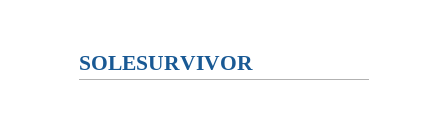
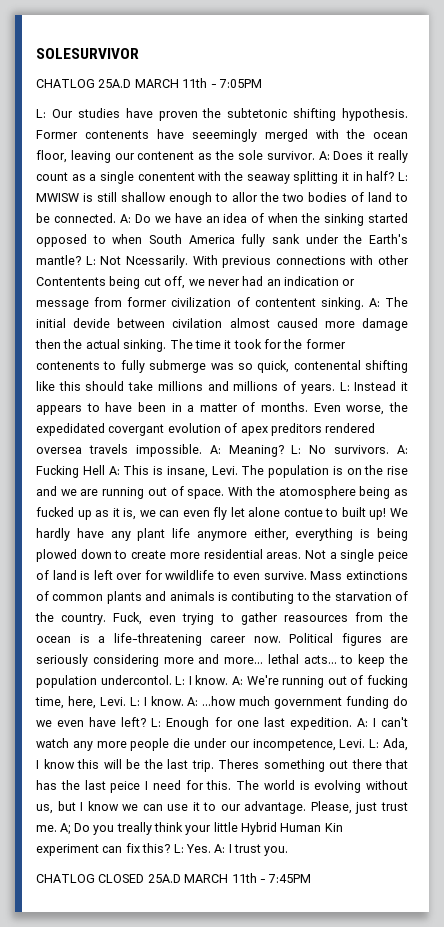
+ CHATLOG 25A.D MARCH 11th - 7:05PM
+ L: Our studies have proven the subtetonic shifting hypothesis. Former contenents have seeemingly merged with the ocean floor, leaving our contenent as the sole survivor. A: Does it really count as a single conentent with the seaway splitting it in half? L: MWISW is still shallow enough to allor the two bodies of land to be connected. A: Do we have an idea of when the sinking started opposed to when South America fully sank under the Earth's mantle? L: Not Ncessarily. With previous connections with other Contentents being cut off, we never had an indication or message from former civilization of contentent sinking. A: The initial devide between civilation almost caused more damage then the actual sinking. The time it took for the former contenents to fully submerge was so quick, contenental shifting like this should take millions and millions of years. L: Instead it appears to have been in a matter of months. Even worse, the expedidated covergant evolution of apex preditors rendered oversea travels impossible. A: Meaning? L: No survivors. A: Fucking Hell A: This is insane, Levi. The population is on the rise and we are running out of space. With the atomosphere being as fucked up as it is, we can even fly let alone contue to built up! We hardly have any plant life anymore either, everything is being plowed down to create more residential areas. Not a single peice of land is left over for wwildlife to even survive. Mass extinctions of common plants and animals is contibuting to the starvation of the country. Fuck, even trying to gather reasources from the ocean is a life-threatening career now. Political figures are seriously considering more and more... lethal acts... to keep the population undercontol. L: I know. A: We're running out of fucking time, here, Levi. L: I know. A: ...how much government funding do we even have left? L: Enough for one last expedition. A: I can't watch any more people die under our incompetence, Levi. L: Ada, I know this will be the last trip. Theres something out there that has the last peice I need for this. The world is evolving without us, but I know we can use it to our advantage. Please, just trust me. A; Do you treally think your little Hybrid Human Kin experiment can fix this? L: Yes. A: I trust you.
+ CHATLOG CLOSED 25A.D MARCH 11th - 7:45PM

